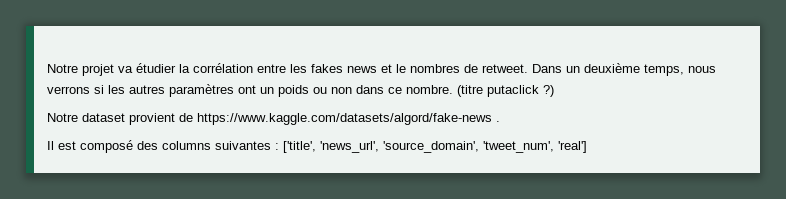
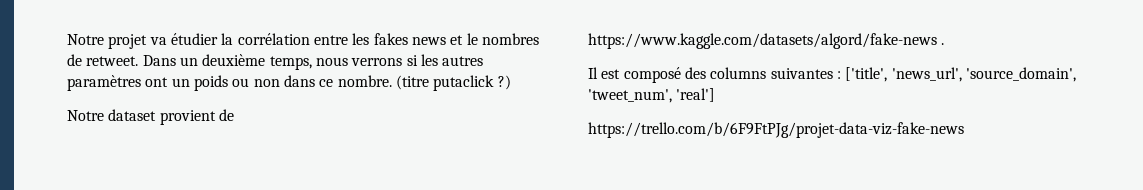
+ https://trello.com/b/6F9FtPJg/projet-data-viz-fake-news

